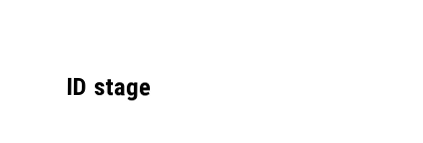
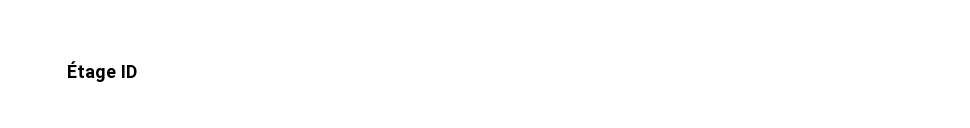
- ID stage
+ Étage ID

